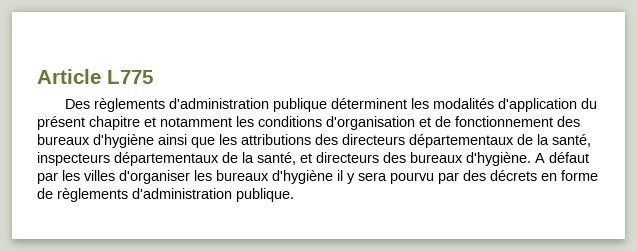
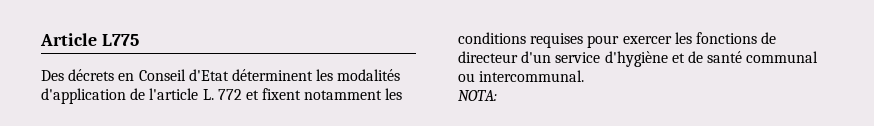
- Des règlements d'administration publique déterminent les modalités d'application du présent chapitre et notamment les conditions d'organisation et de fonctionnement des bureaux d'hygiène ainsi que les attributions des directeurs départementaux de la santé, inspecteurs départementaux de la santé, et directeurs des bureaux d'hygiène. A défaut par les villes d'organiser les bureaux d'hygiène il y sera pourvu par des décrets en forme de règlements d'administration publique.
+ Des décrets en Conseil d'Etat déterminent les modalités d'application de l'article L. 772 et fixent notamment les conditions requises pour exercer les fonctions de directeur d'un service d'hygiène et de santé communal ou intercommunal.
+ NOTA:

